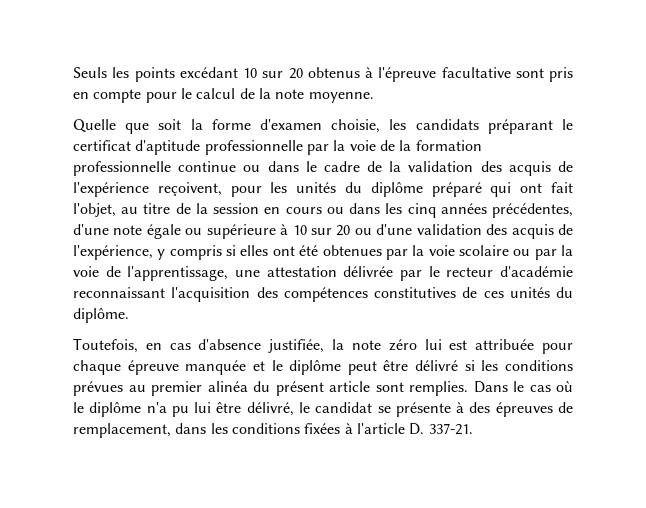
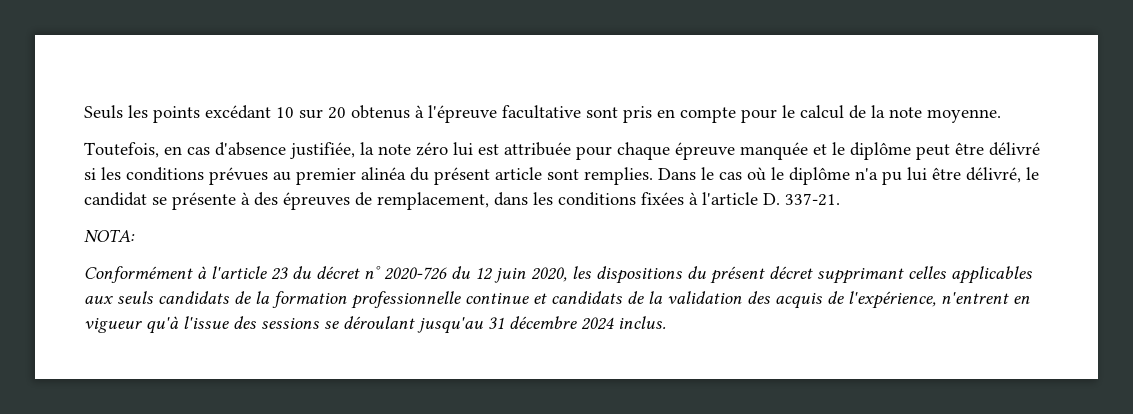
- Quelle que soit la forme d'examen choisie, les candidats préparant le certificat d'aptitude professionnelle par la voie de la formation professionnelle continue ou dans le cadre de la validation des acquis de l'expérience reçoivent, pour les unités du diplôme préparé qui ont fait l'objet, au titre de la session en cours ou dans les cinq années précédentes, d'une note égale ou supérieure à 10 sur 20 ou d'une validation des acquis de l'expérience, y compris si elles ont été obtenues par la voie scolaire ou par la voie de l'apprentissage, une attestation délivrée par le recteur d'académie reconnaissant l'acquisition des compétences constitutives de ces unités du diplôme.
+ NOTA:
+ Conformément à l'article 23 du décret n° 2020-726 du 12 juin 2020, les dispositions du présent décret supprimant celles applicables aux seuls candidats de la formation professionnelle continue et candidats de la validation des acquis de l'expérience, n'entrent en vigueur qu'à l'issue des sessions se déroulant jusqu'au 31 décembre 2024 inclus.

